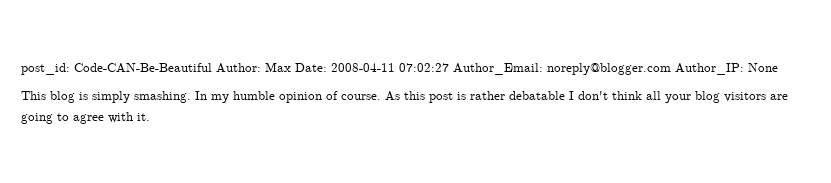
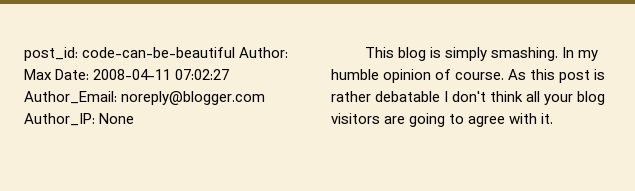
- post_id: Code-CAN-Be-Beautiful Author: Max Date: 2008-04-11 07:02:27 Author_Email: noreply@blogger.com Author_IP: None
+ post_id: code-can-be-beautiful Author: Max Date: 2008-04-11 07:02:27 Author_Email: noreply@blogger.com Author_IP: None

